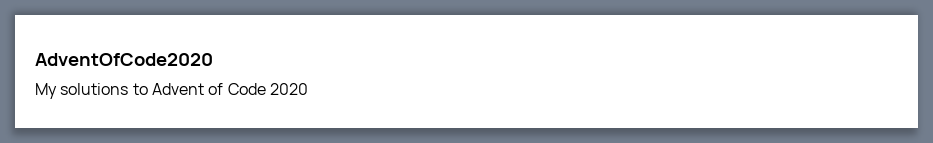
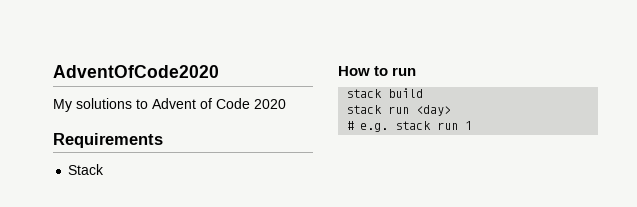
+ Requirements
+ Stack
+ How to run
+ stack build
+ stack run <day>
+ # e.g. stack run 1

